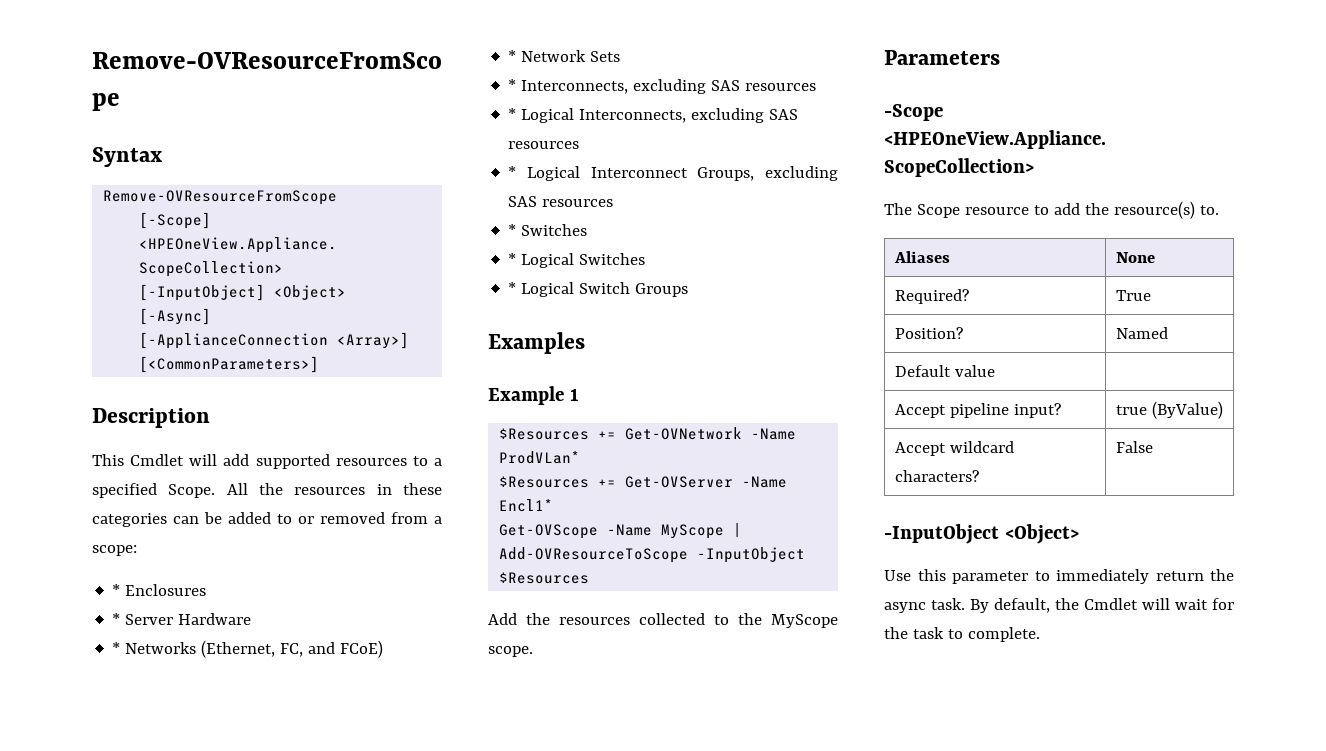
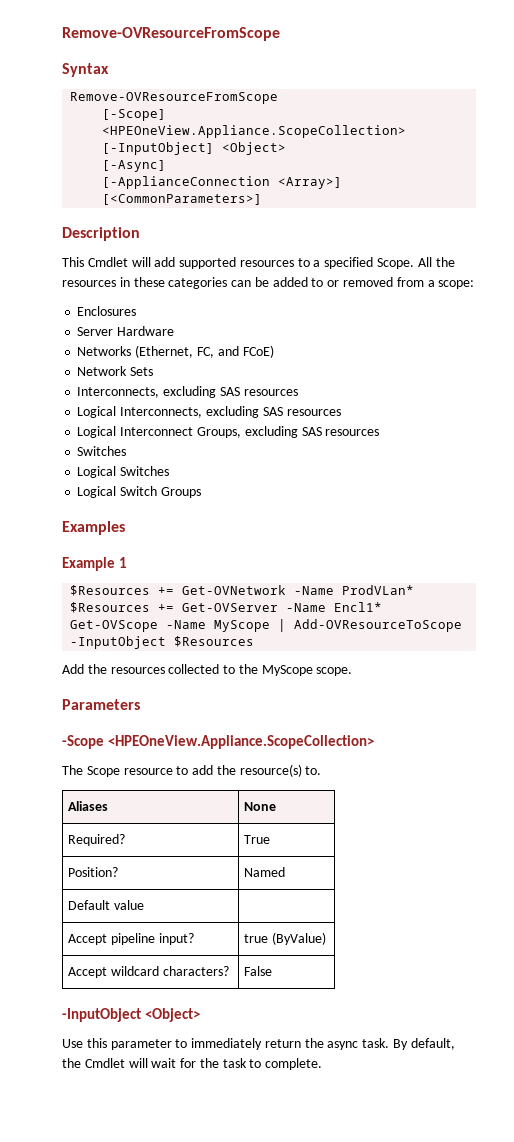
- * Enclosures
+ Enclosures
- * Server Hardware
+ Server Hardware
- * Networks (Ethernet, FC, and FCoE)
+ Networks (Ethernet, FC, and FCoE)
- * Network Sets
- * Interconnects, excluding SAS resources
- * Logical Interconnects, excluding SAS resources
+ Network Sets
+ Interconnects, excluding SAS resources
+ Logical Interconnects, excluding SAS resources
- * Logical Interconnect Groups, excluding SAS resources
- * Switches
- * Logical Switches
+ Logical Interconnect Groups, excluding SAS resources
+ Switches
+ Logical Switches
- * Logical Switch Groups
+ Logical Switch Groups

